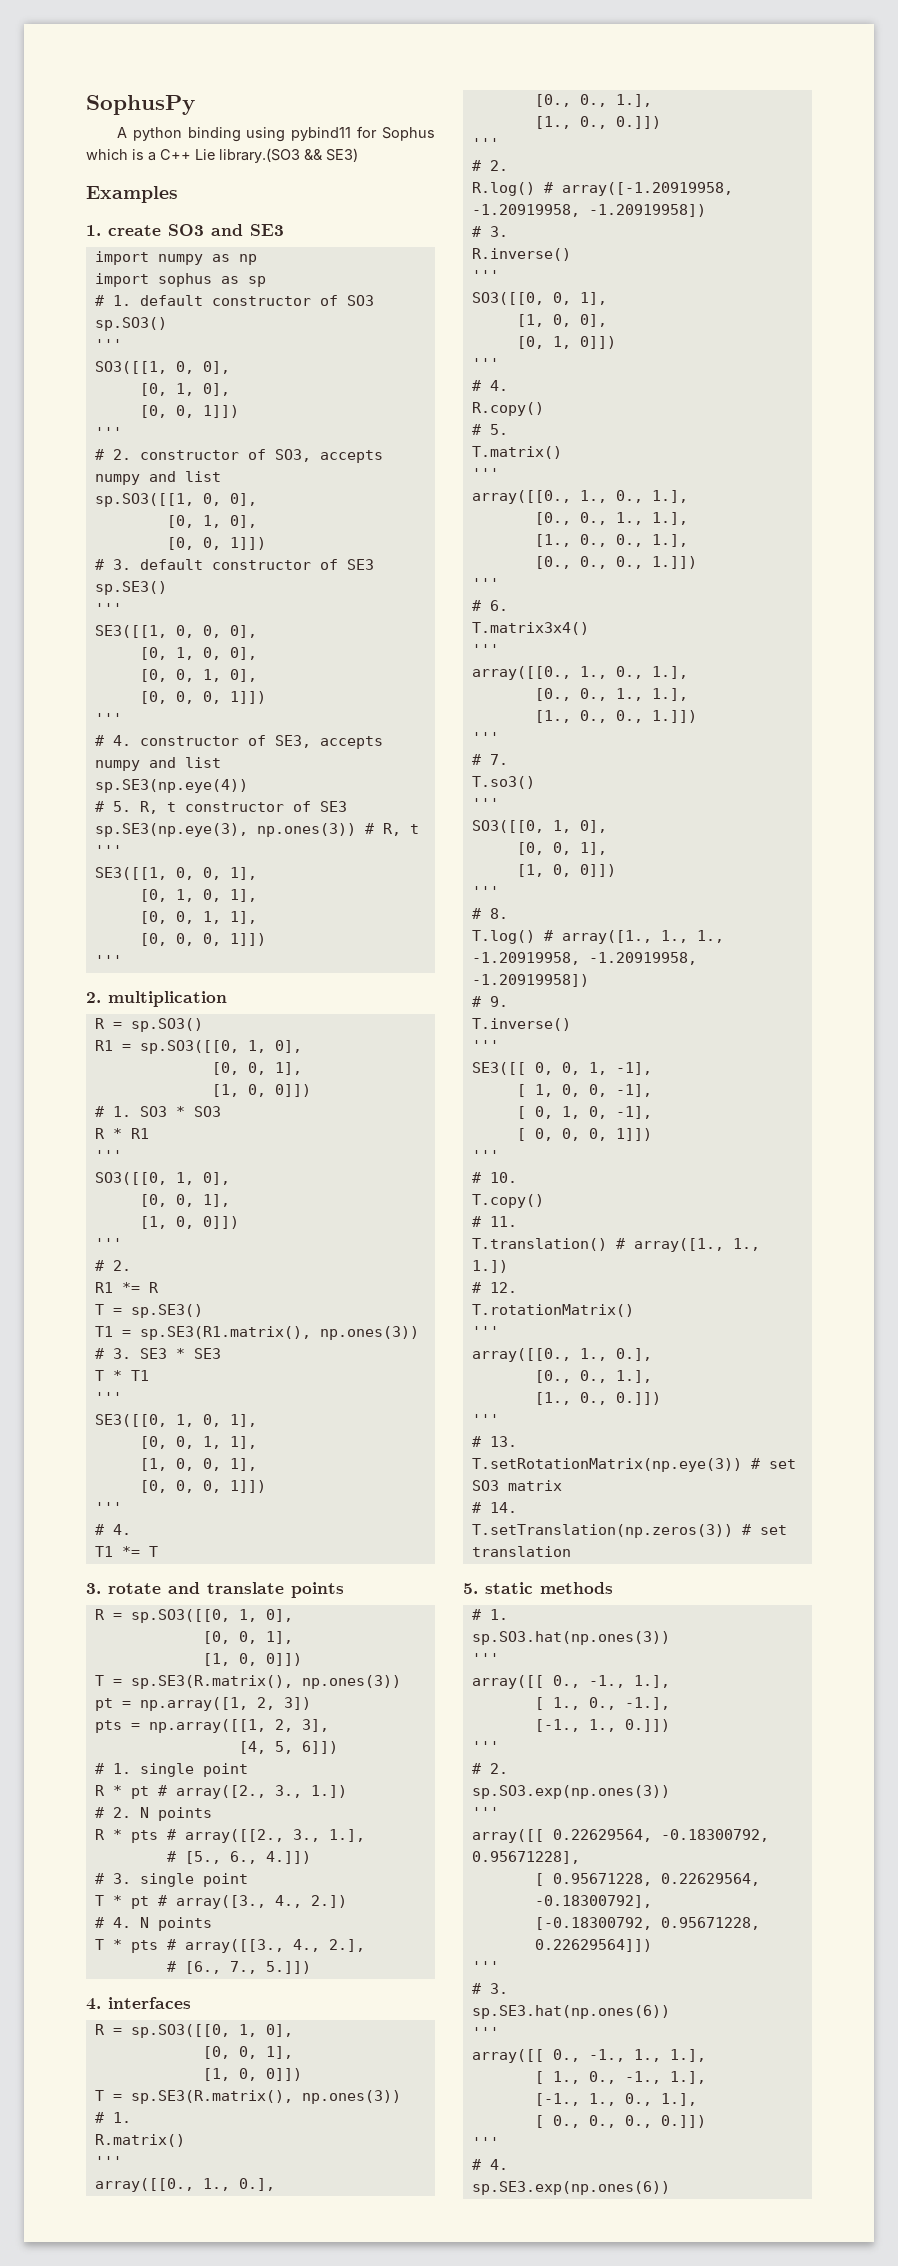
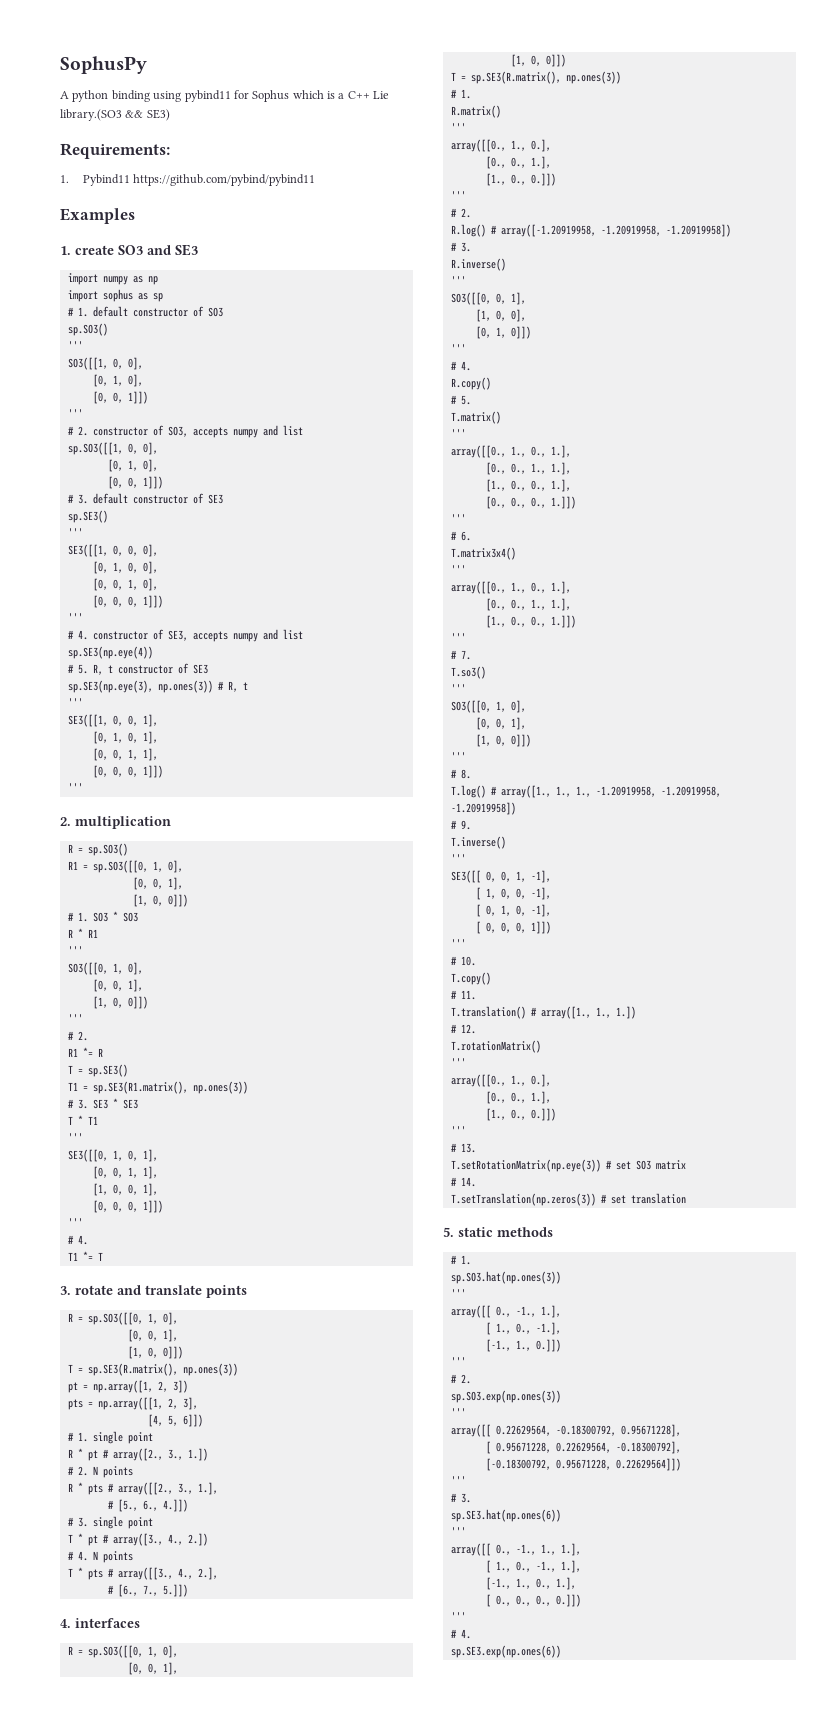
+ Requirements:
+ 1. Pybind11 https://github.com/pybind/pybind11

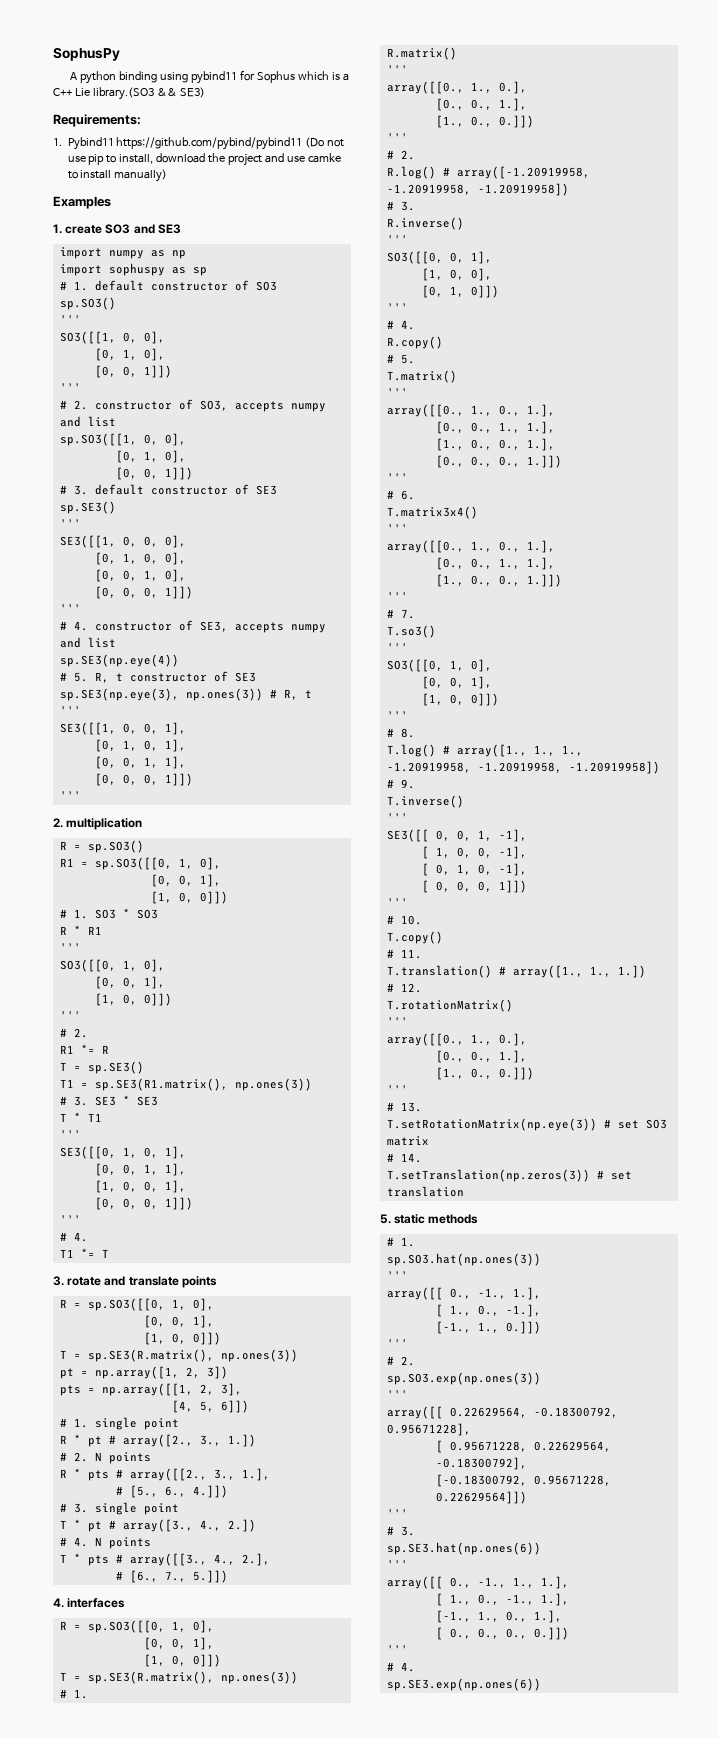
- 1. Pybind11 https://github.com/pybind/pybind11
+ 1. Pybind11 https://github.com/pybind/pybind11 (Do not use pip to install, download the project and use camke to install manually)
- import sophus as sp
+ import sophuspy as sp

